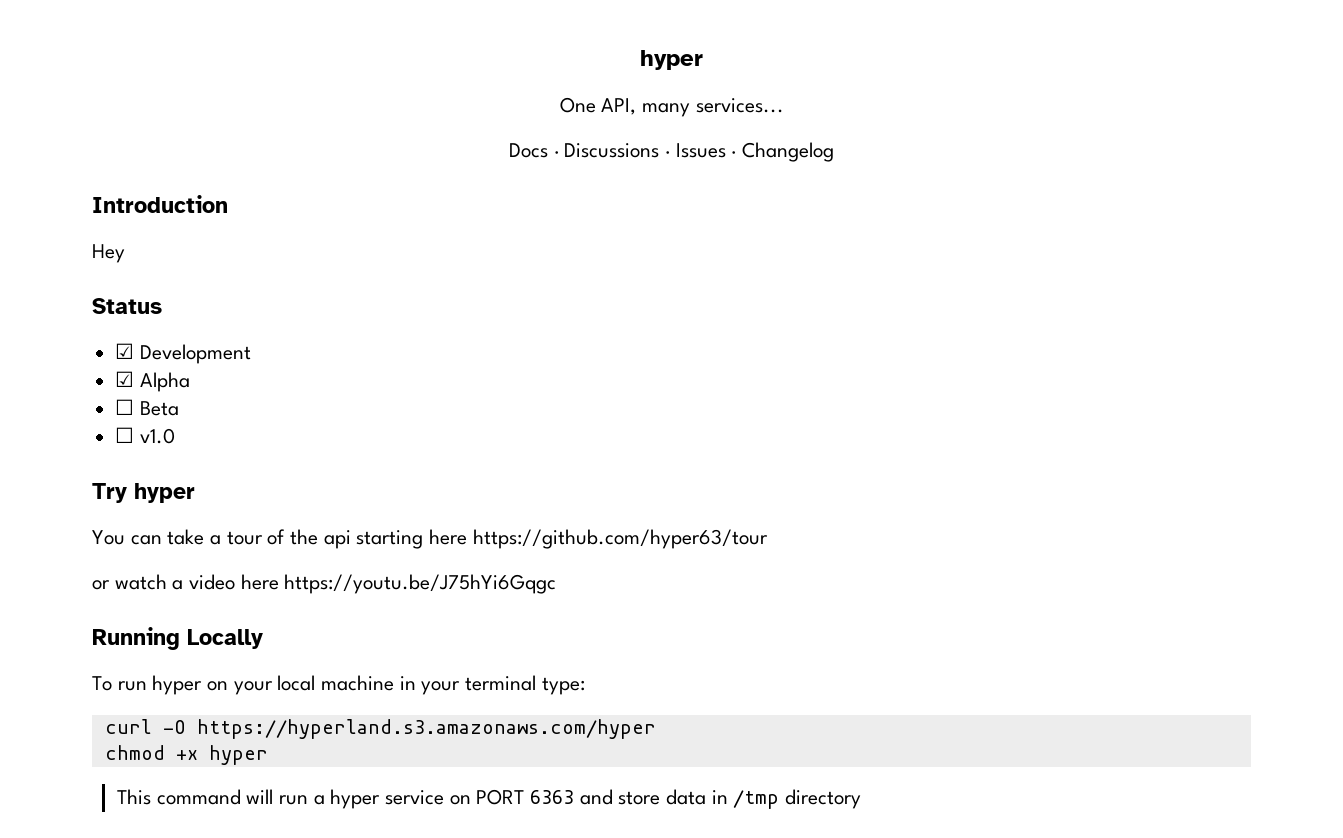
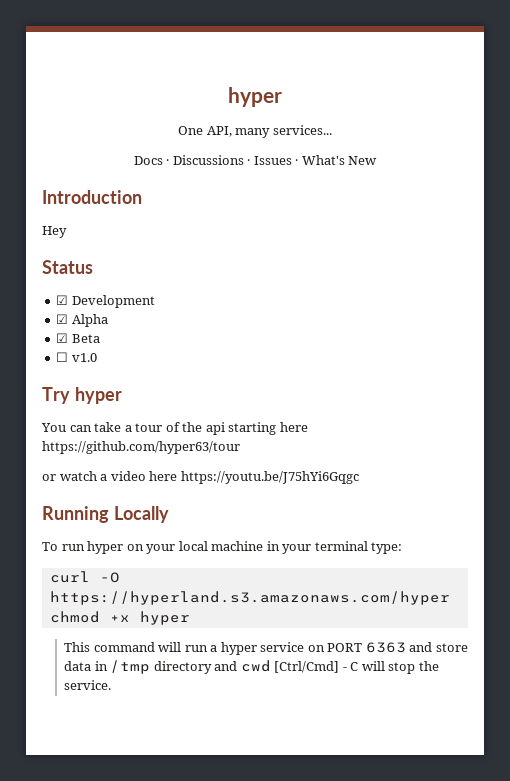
- Docs · Discussions · Issues · Changelog
+ Docs · Discussions · Issues · What's New
- ☐ Beta
+ ☑ Beta
- This command will run a hyper service on PORT 6363 and store data in /tmp directory
+ This command will run a hyper service on PORT 6363 and store data in /tmp directory and cwd [Ctrl/Cmd] - C will stop the service.

